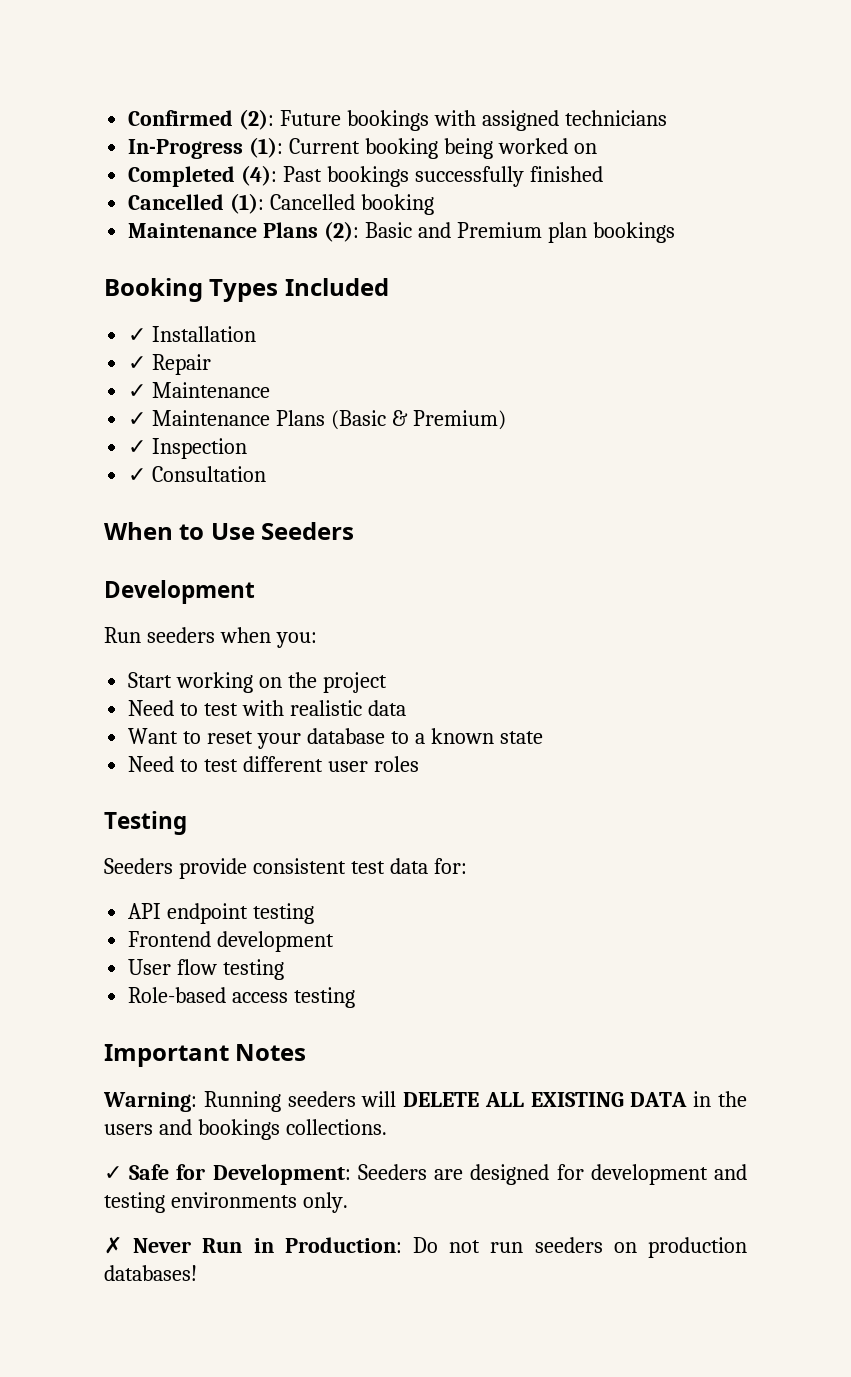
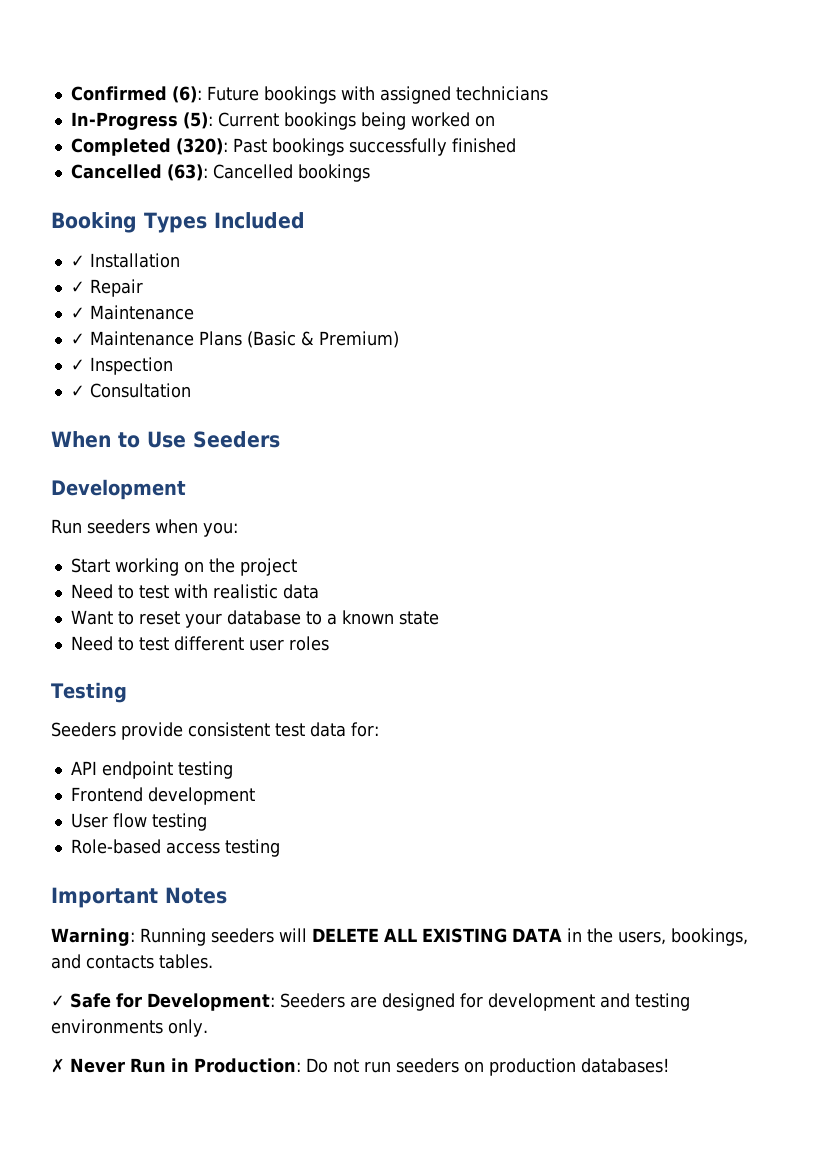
- Confirmed (2): Future bookings with assigned technicians
+ Confirmed (6): Future bookings with assigned technicians
- In-Progress (1): Current booking being worked on
+ In-Progress (5): Current bookings being worked on
- Completed (4): Past bookings successfully finished
+ Completed (320): Past bookings successfully finished
- Cancelled (1): Cancelled booking
- Maintenance Plans (2): Basic and Premium plan bookings
+ Cancelled (63): Cancelled bookings
- Warning: Running seeders will DELETE ALL EXISTING DATA in the users and bookings collections.
+ Warning: Running seeders will DELETE ALL EXISTING DATA in the users, bookings, and contacts tables.

